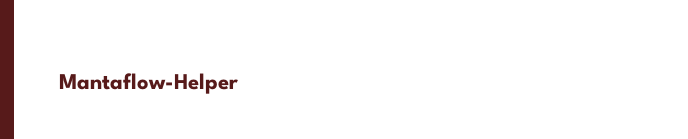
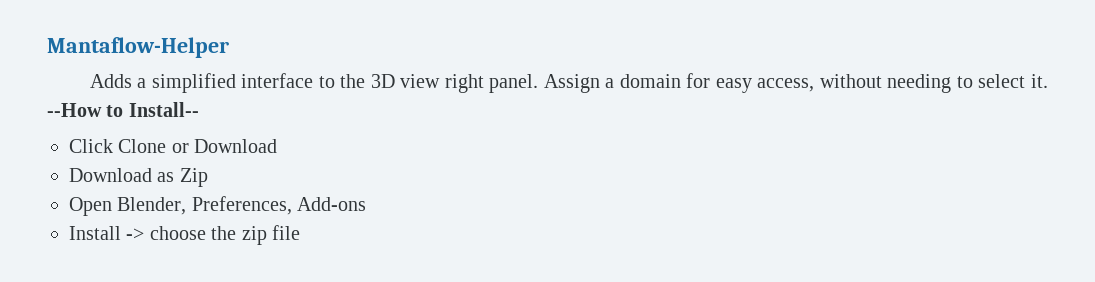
+ Adds a simplified interface to the 3D view right panel. Assign a domain for easy access, without needing to select it. --How to Install--
+ Click Clone or Download
+ Download as Zip
+ Open Blender, Preferences, Add-ons
+ Install -> choose the zip file

